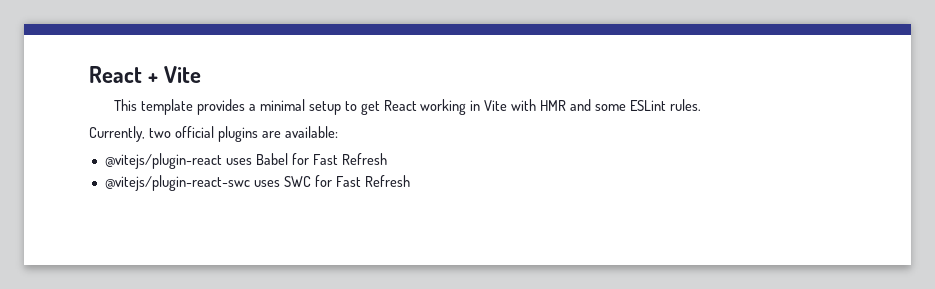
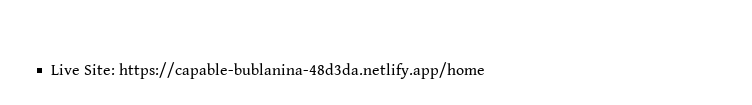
- React + Vite
- This template provides a minimal setup to get React working in Vite with HMR and some ESLint rules.
- Currently, two official plugins are available:
- @vitejs/plugin-react uses Babel for Fast Refresh
- @vitejs/plugin-react-swc uses SWC for Fast Refresh
+ Live Site: https://capable-bublanina-48d3da.netlify.app/home

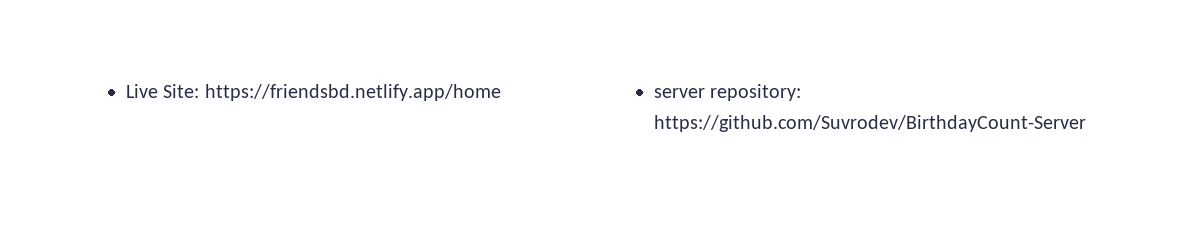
- Live Site: https://capable-bublanina-48d3da.netlify.app/home
+ Live Site: https://friendsbd.netlify.app/home
+ server repository: https://github.com/Suvrodev/BirthdayCount-Server

